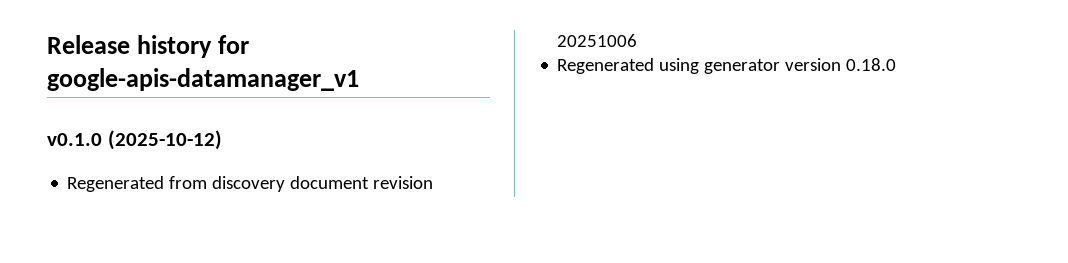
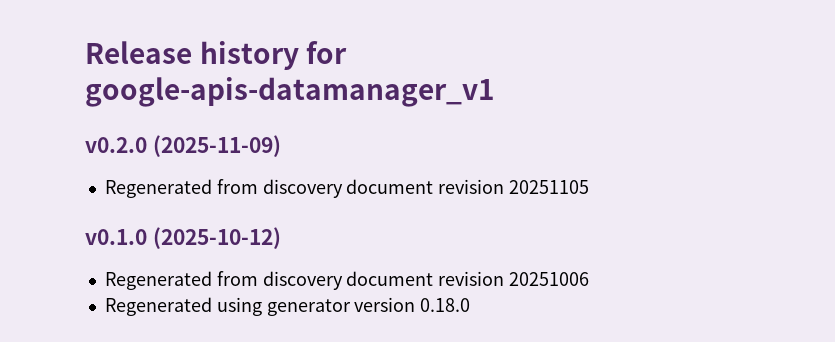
+ v0.2.0 (2025-11-09)
+ Regenerated from discovery document revision 20251105

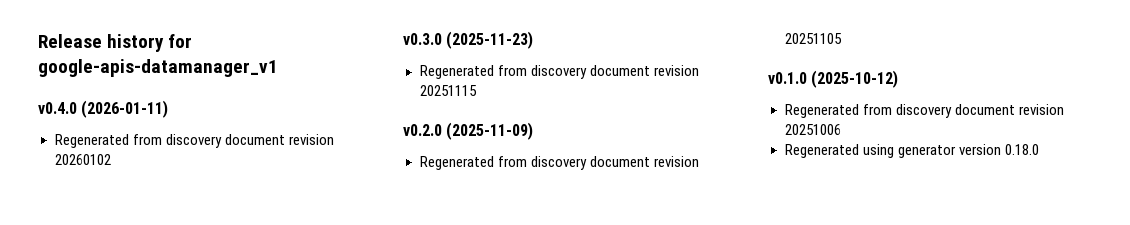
+ v0.4.0 (2026-01-11)
+ Regenerated from discovery document revision 20260102
+ v0.3.0 (2025-11-23)
+ Regenerated from discovery document revision 20251115

